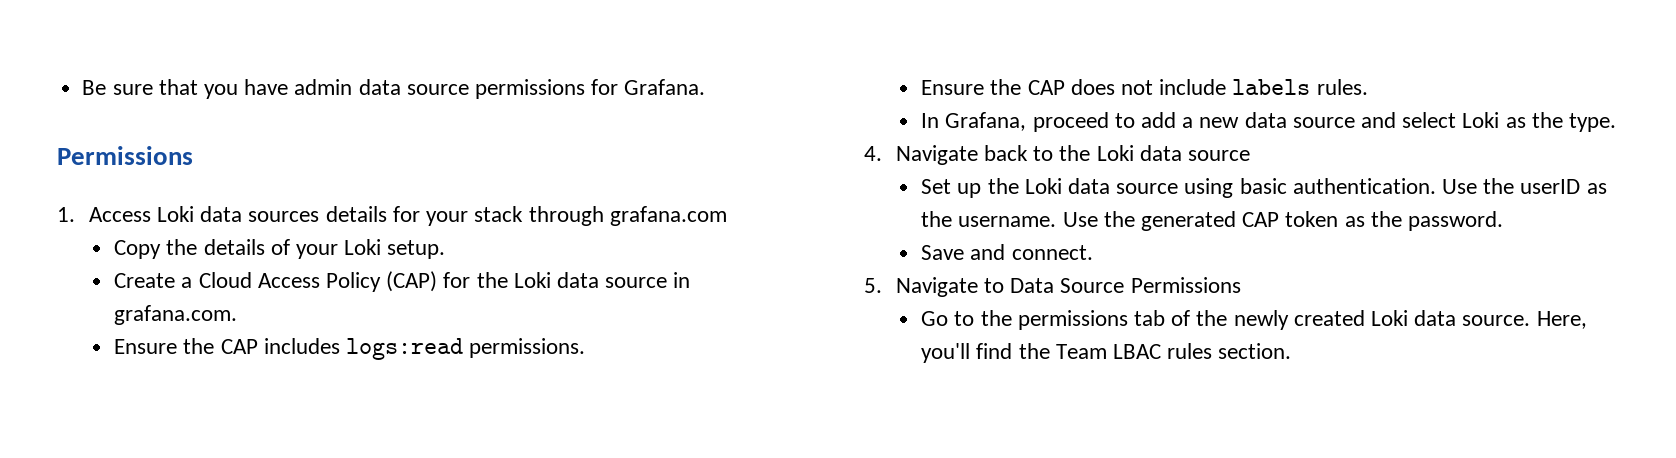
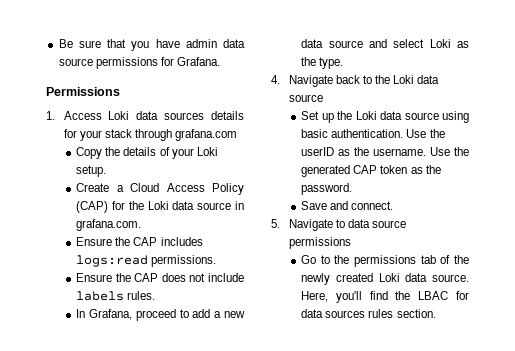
- 5. Navigate to Data Source Permissions
+ 5. Navigate to data source permissions
- Here, you'll find the Team LBAC rules section.
+ Here, you'll find the LBAC for data sources rules section.

